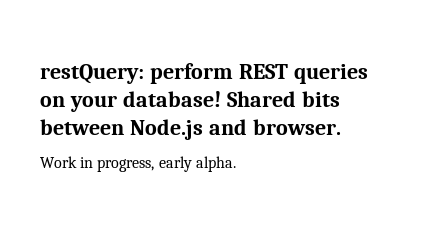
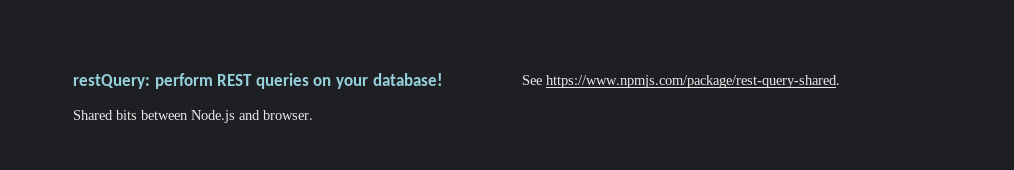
- restQuery: perform REST queries on your database! Shared bits between Node.js and browser.
+ restQuery: perform REST queries on your database!
+ Shared bits between Node.js and browser.
- Work in progress, early alpha.
+ See https://www.npmjs.com/package/rest-query-shared.

